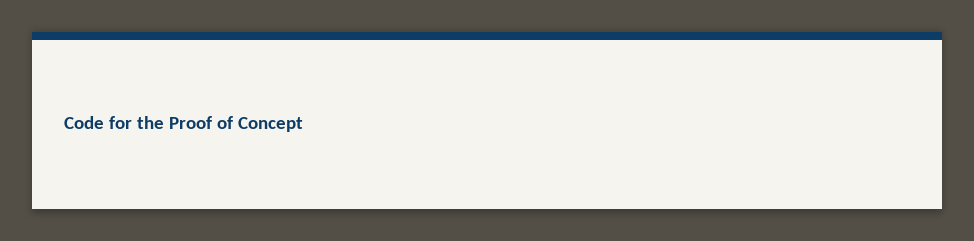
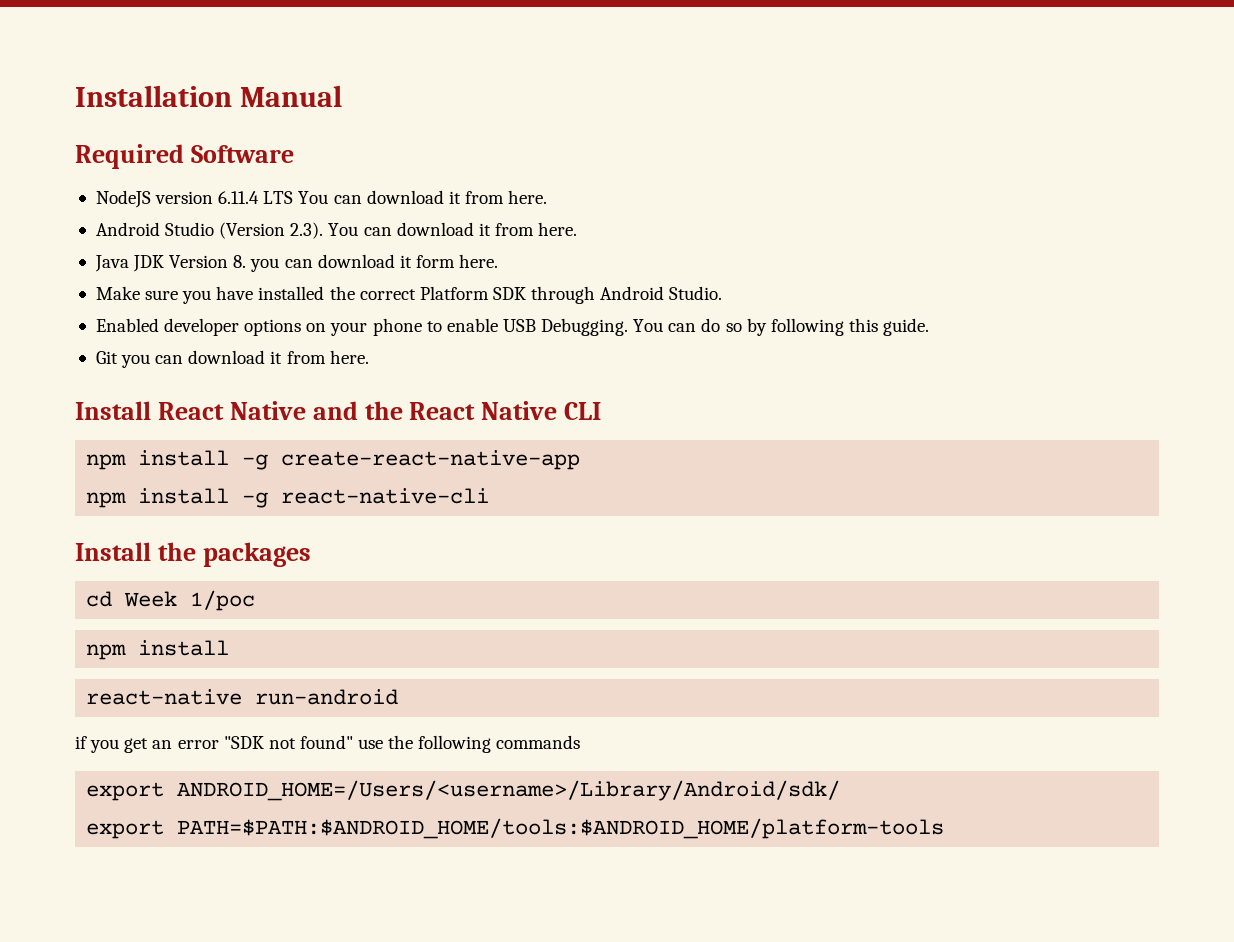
- Code for the Proof of Concept
+ Installation Manual
+ Required Software
+ NodeJS version 6.11.4 LTS You can download it from here.
+ Android Studio (Version 2.3). You can download it from here.
+ Java JDK Version 8. you can download it form here.
+ Make sure you have installed the correct Platform SDK through Android Studio.
+ Enabled developer options on your phone to enable USB Debugging. You can do so by following this guide.
+ Git you can download it from here.
+ Install React Native and the React Native CLI
+ npm install -g create-react-native-app
+ npm install -g react-native-cli
+ Install the packages
+ cd Week 1/poc
+ npm install
+ react-native run-android
+ if you get an error "SDK not found" use the following commands
+ export ANDROID_HOME=/Users/<username>/Library/Android/sdk/
+ export PATH=$PATH:$ANDROID_HOME/tools:$ANDROID_HOME/platform-tools

